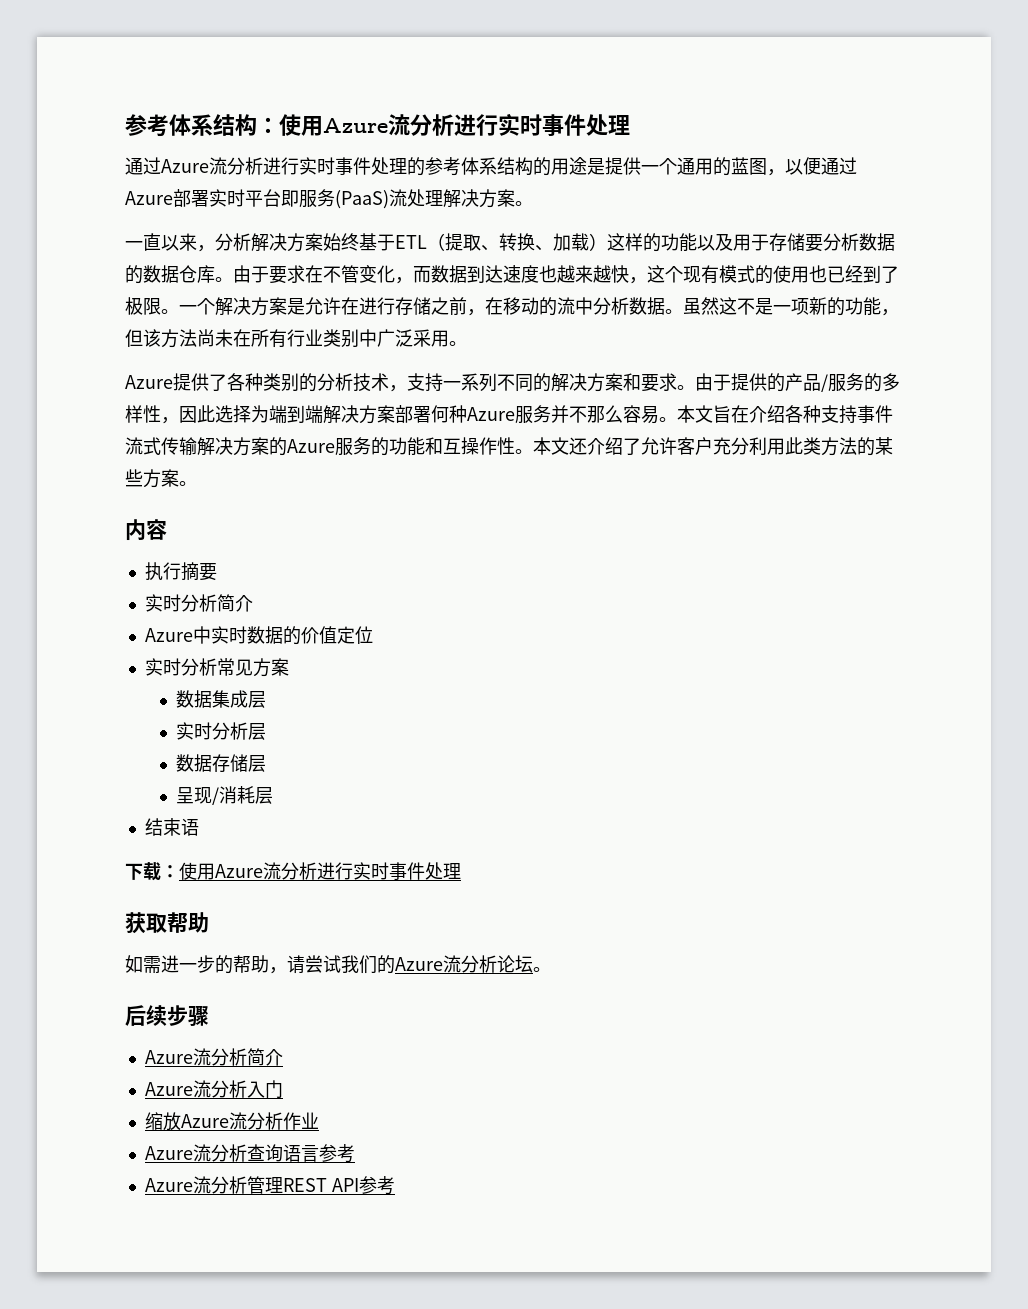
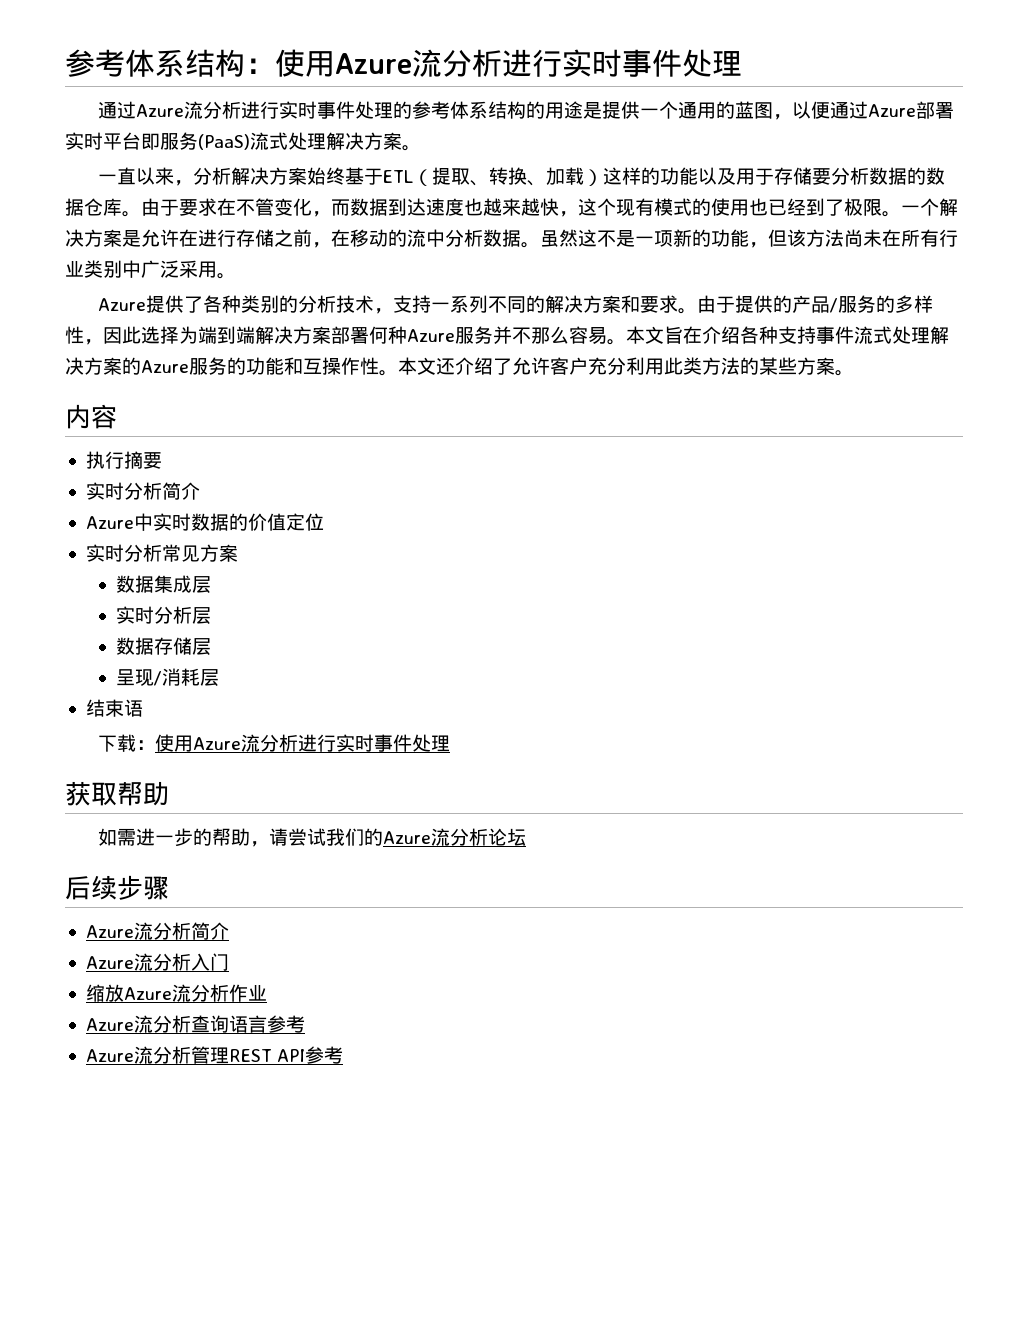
- 通过Azure流分析进行实时事件处理的参考体系结构的用途是提供一个通用的蓝图，以便通过Azure部署实时平台即服务(PaaS)流处理解决方案。
+ 通过Azure流分析进行实时事件处理的参考体系结构的用途是提供一个通用的蓝图，以便通过Azure部署实时平台即服务(PaaS)流式处理解决方案。
- 本文旨在介绍各种支持事件流式传输解决方案的Azure服务的功能和互操作性。
+ 本文旨在介绍各种支持事件流式处理解决方案的Azure服务的功能和互操作性。
- 如需进一步的帮助，请尝试我们的Azure流分析论坛。
+ 如需进一步的帮助，请尝试我们的Azure流分析论坛

